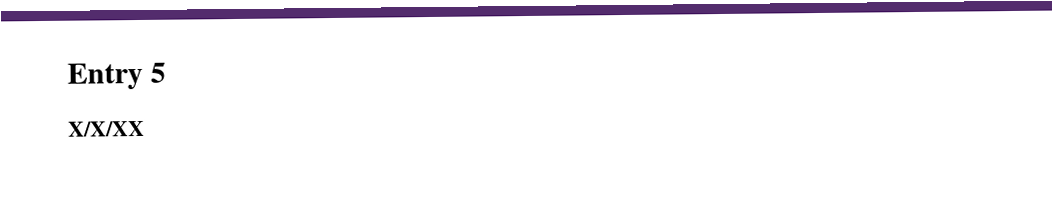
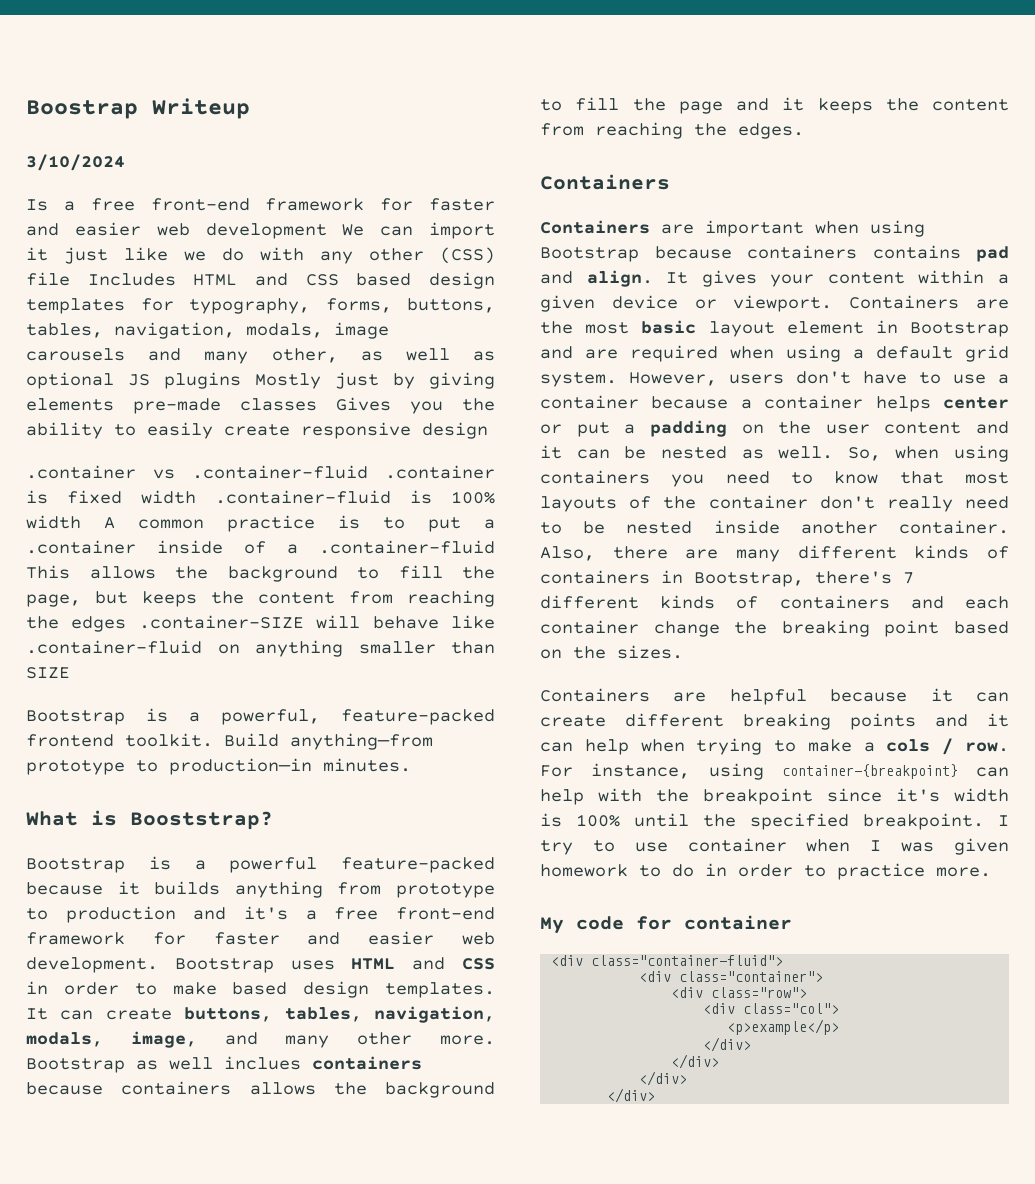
- Entry 5
- X/X/XX
+ Boostrap Writeup
+ 3/10/2024
+ Is a free front-end framework for faster and easier web development We can import it just like we do with any other (CSS) file Includes HTML and CSS based design templates for typography, forms, buttons, tables, navigation, modals, image carousels and many other, as well as optional JS plugins Mostly just by giving elements pre-made classes Gives you the ability to easily create responsive design
+ .container vs .container-fluid .container is fixed width .container-fluid is 100% width A common practice is to put a .container inside of a .container-fluid This allows the background to fill the page, but keeps the content from reaching the edges .container-SIZE will behave like .container-fluid on anything smaller than SIZE
+ Bootstrap is a powerful, feature-packed frontend toolkit. Build anything—from prototype to production—in minutes.
+ What is Booststrap?
+ Bootstrap is a powerful feature-packed because it builds anything from prototype to production and it's a free front-end framework for faster and easier web development. Bootstrap uses HTML and CSS in order to make based design templates. It can create buttons, tables, navigation, modals, image, and many other more. Bootstrap as well inclues containers because containers allows the background to fill the page and it keeps the content from reaching the edges.
+ Containers
+ Containers are important when using Bootstrap because containers contains pad and align. It gives your content within a given device or viewport. Containers are the most basic layout element in Bootstrap and are required when using a default grid system. However, users don't have to use a container because a container helps center or put a padding on the user content and it can be nested as well. So, when using containers you need to know that most layouts of the container don't really need to be nested inside another container. Also, there are many different kinds of containers in Bootstrap, there's 7 different kinds of containers and each container change the breaking point based on the sizes.
+ Containers are helpful because it can create different breaking points and it can help when trying to make a cols / row. For instance, using container-{breakpoint} can help with the breakpoint since it's width is 100% until the specified breakpoint. I try to use container when I was given homework to do in order to practice more.
+ My code for container
+ <div class="container-fluid">
+ <div class="container">
+ <div class="row">
+ <div class="col">
+ <p>example</p>
+ </div>
+ </div>
+ </div>
+ </div>

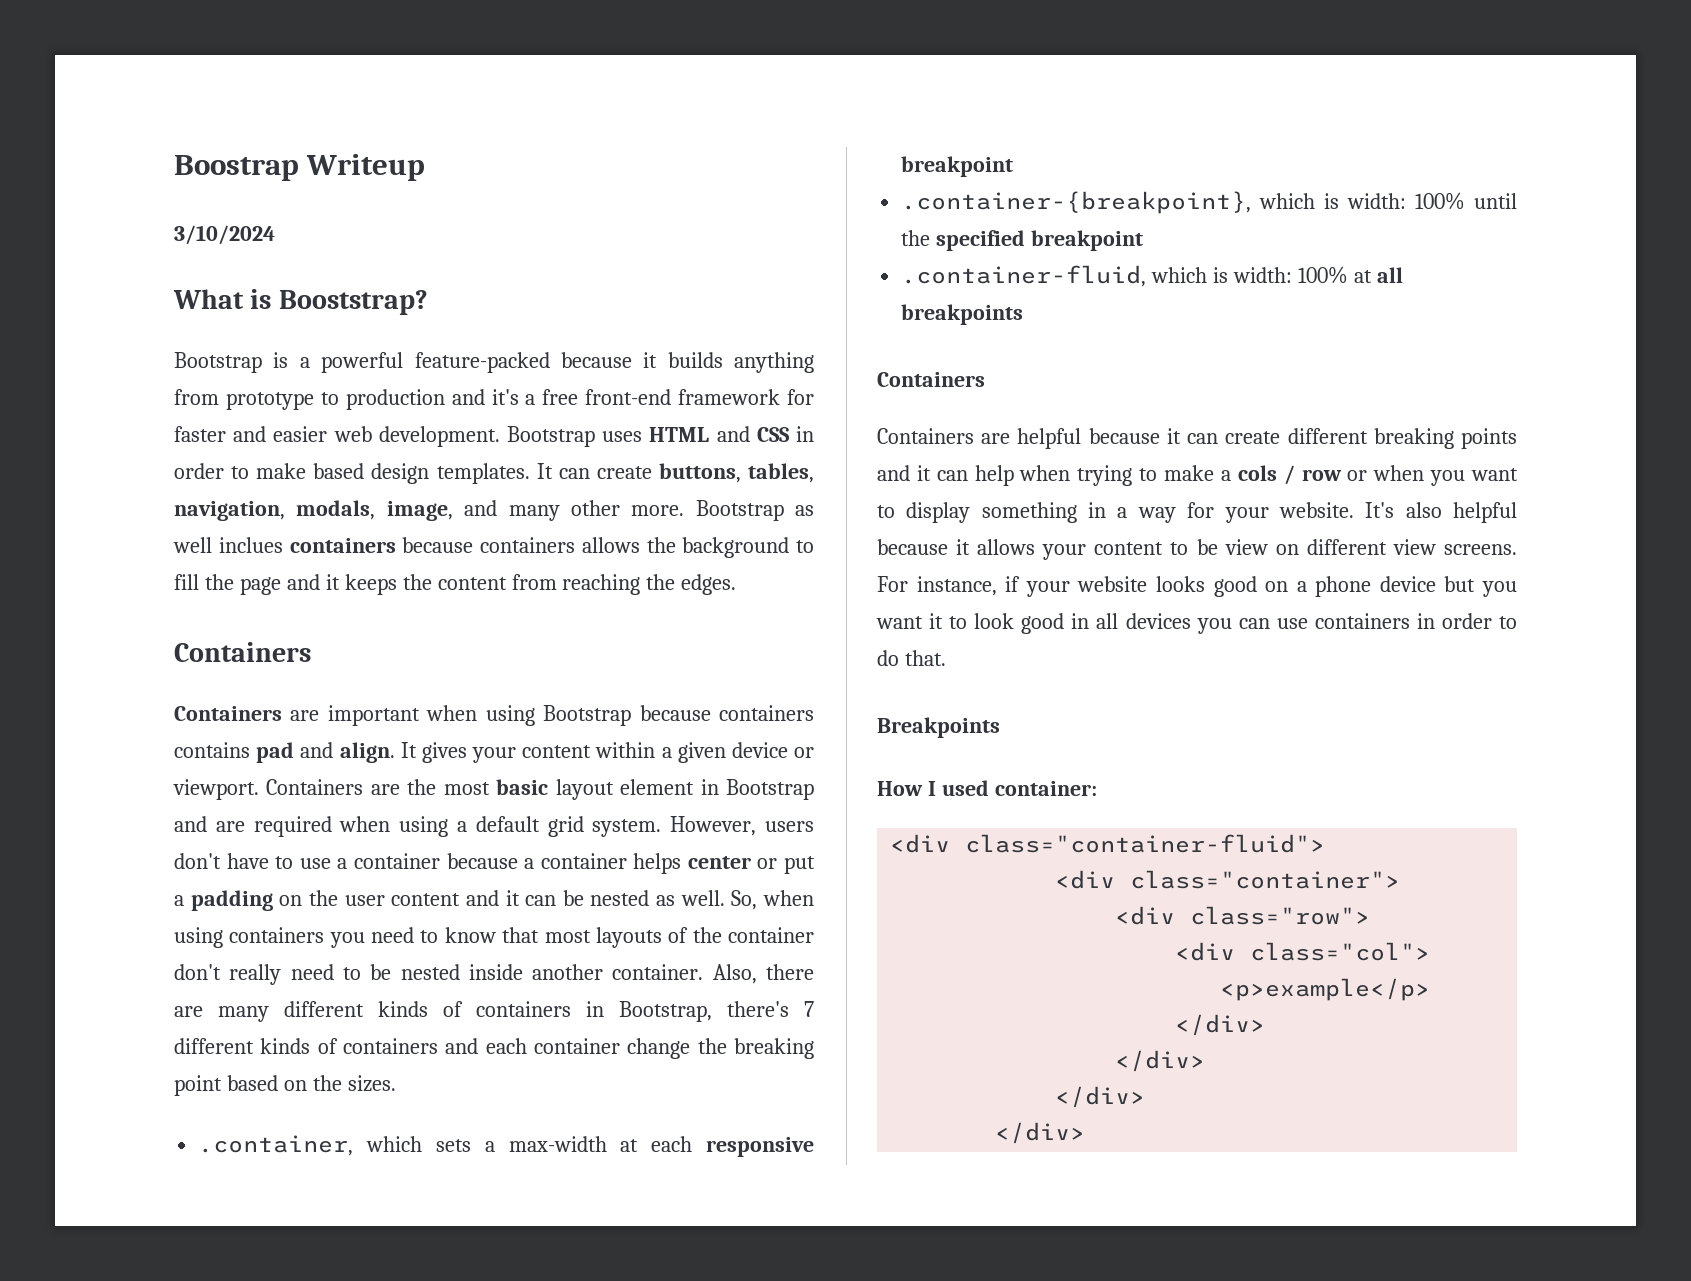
- Is a free front-end framework for faster and easier web development We can import it just like we do with any other (CSS) file Includes HTML and CSS based design templates for typography, forms, buttons, tables, navigation, modals, image carousels and many other, as well as optional JS plugins Mostly just by giving elements pre-made classes Gives you the ability to easily create responsive design
- .container vs .container-fluid .container is fixed width .container-fluid is 100% width A common practice is to put a .container inside of a .container-fluid This allows the background to fill the page, but keeps the content from reaching the edges .container-SIZE will behave like .container-fluid on anything smaller than SIZE
- Bootstrap is a powerful, feature-packed frontend toolkit. Build anything—from prototype to production—in minutes.
+ .container, which sets a max-width at each responsive breakpoint
+ .container-{breakpoint}, which is width: 100% until the specified breakpoint
+ .container-fluid, which is width: 100% at all breakpoints
+ Containers
- Containers are helpful because it can create different breaking points and it can help when trying to make a cols / row. For instance, using container-{breakpoint} can help with the breakpoint since it's width is 100% until the specified breakpoint. I try to use container when I was given homework to do in order to practice more.
- My code for container
+ Containers are helpful because it can create different breaking points and it can help when trying to make a cols / row or when you want to display something in a way for your website. It's also helpful because it allows your content to be view on different view screens. For instance, if your website looks good on a phone device but you want it to look good in all devices you can use containers in order to do that.
+ Breakpoints
+ How I used container:

